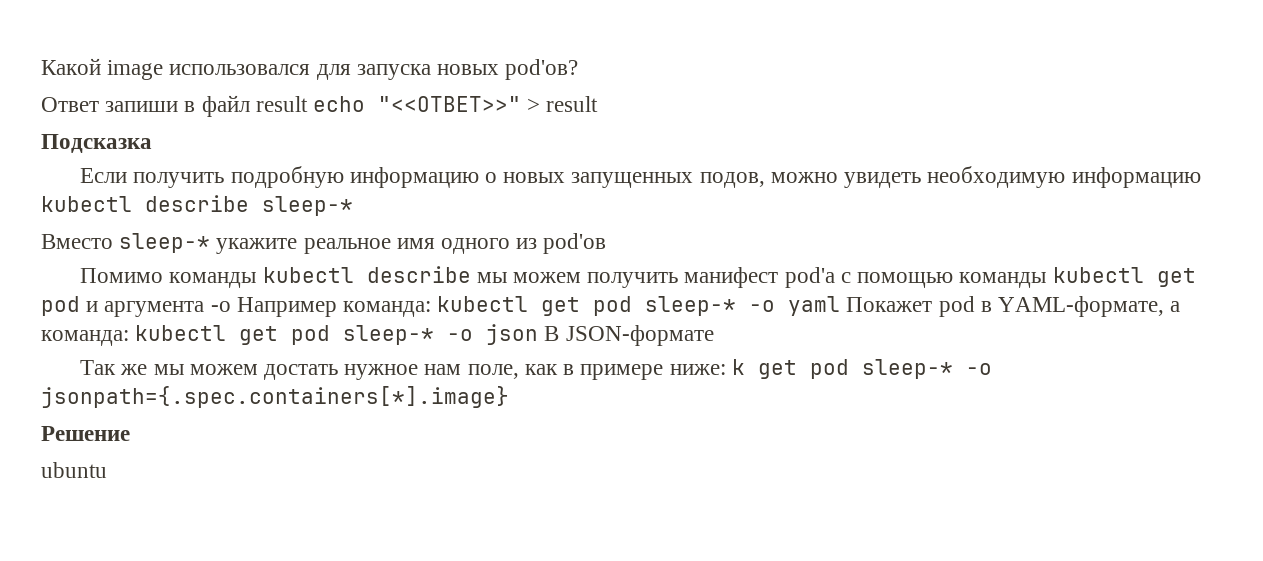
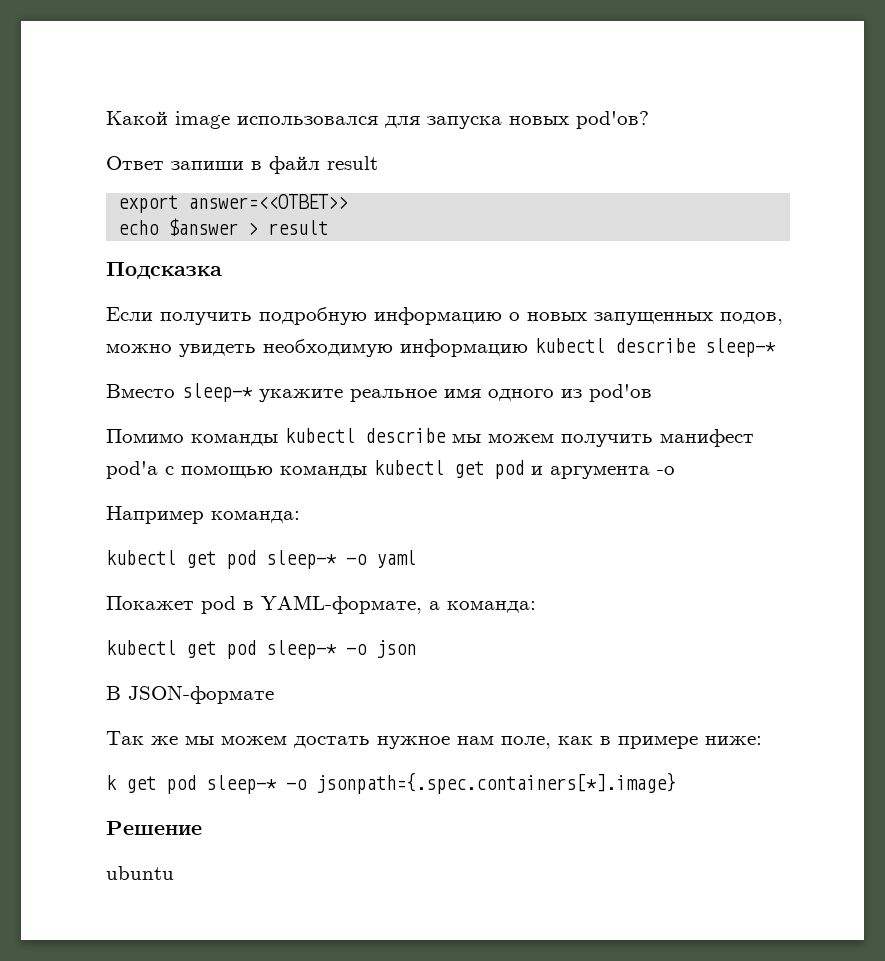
- Ответ запиши в файл result echo "<<ОТВЕТ>>" > result
+ Ответ запиши в файл result
+ export answer=<<ОТВЕТ>>
+ echo $answer > result
- Помимо команды kubectl describe мы можем получить манифест pod'а с помощью команды kubectl get pod и аргумента -o Например команда: kubectl get pod sleep-* -o yaml Покажет pod в YAML-формате, а команда: kubectl get pod sleep-* -o json В JSON-формате
+ Помимо команды kubectl describe мы можем получить манифест pod'а с помощью команды kubectl get pod и аргумента -o
+ Например команда:
+ kubectl get pod sleep-* -o yaml
+ Покажет pod в YAML-формате, а команда:
+ kubectl get pod sleep-* -o json
+ В JSON-формате
- Так же мы можем достать нужное нам поле, как в примере ниже: k get pod sleep-* -o jsonpath={.spec.containers[*].image}
+ Так же мы можем достать нужное нам поле, как в примере ниже:
+ k get pod sleep-* -o jsonpath={.spec.containers[*].image}

